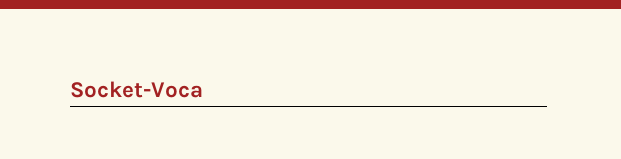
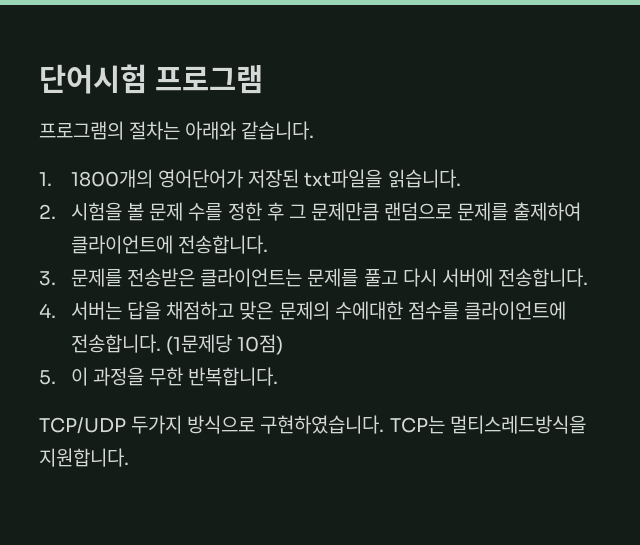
- Socket-Voca
+ 단어시험 프로그램
+ 프로그램의 절차는 아래와 같습니다.
+ 1. 1800개의 영어단어가 저장된 txt파일을 읽습니다.
+ 2. 시험을 볼 문제 수를 정한 후 그 문제만큼 랜덤으로 문제를 출제하여 클라이언트에 전송합니다.
+ 3. 문제를 전송받은 클라이언트는 문제를 풀고 다시 서버에 전송합니다.
+ 4. 서버는 답을 채점하고 맞은 문제의 수에대한 점수를 클라이언트에 전송합니다. (1문제당 10점)
+ 5. 이 과정을 무한 반복합니다.
+ TCP/UDP 두가지 방식으로 구현하였습니다. TCP는 멀티스레드방식을 지원합니다.

